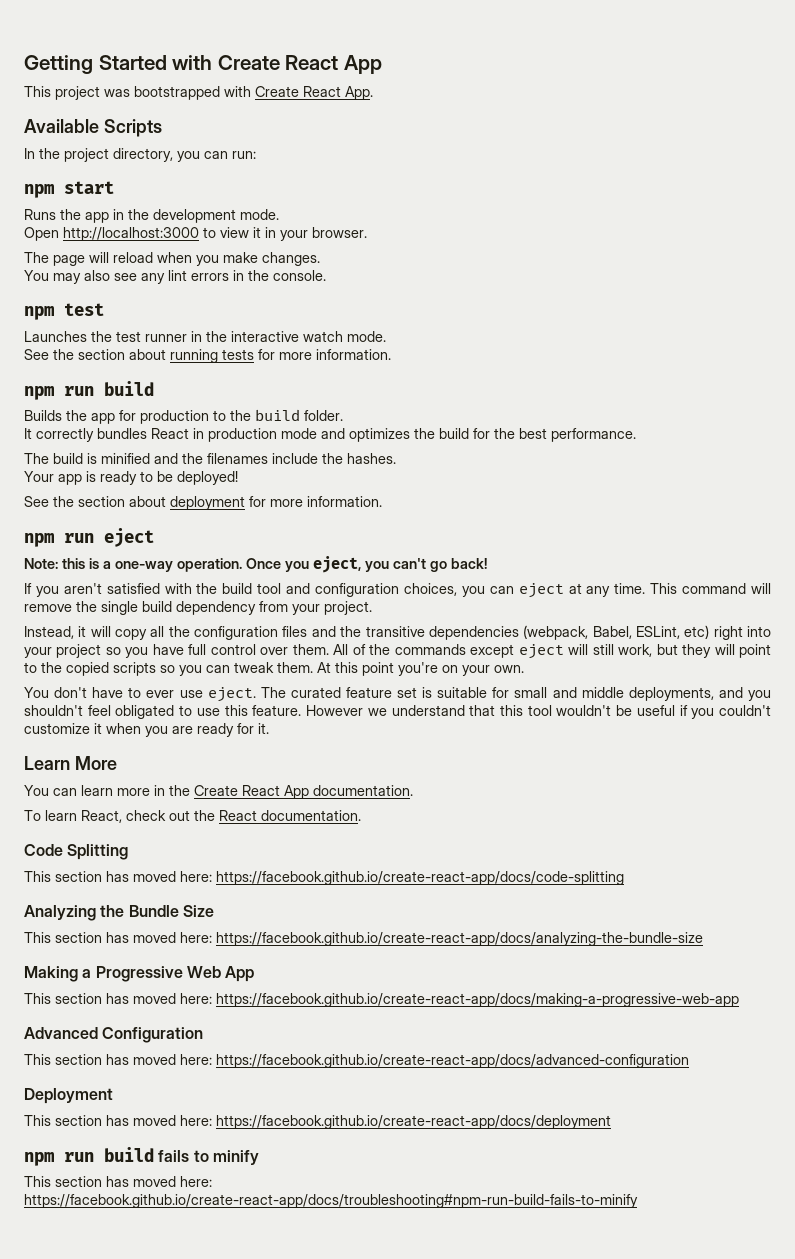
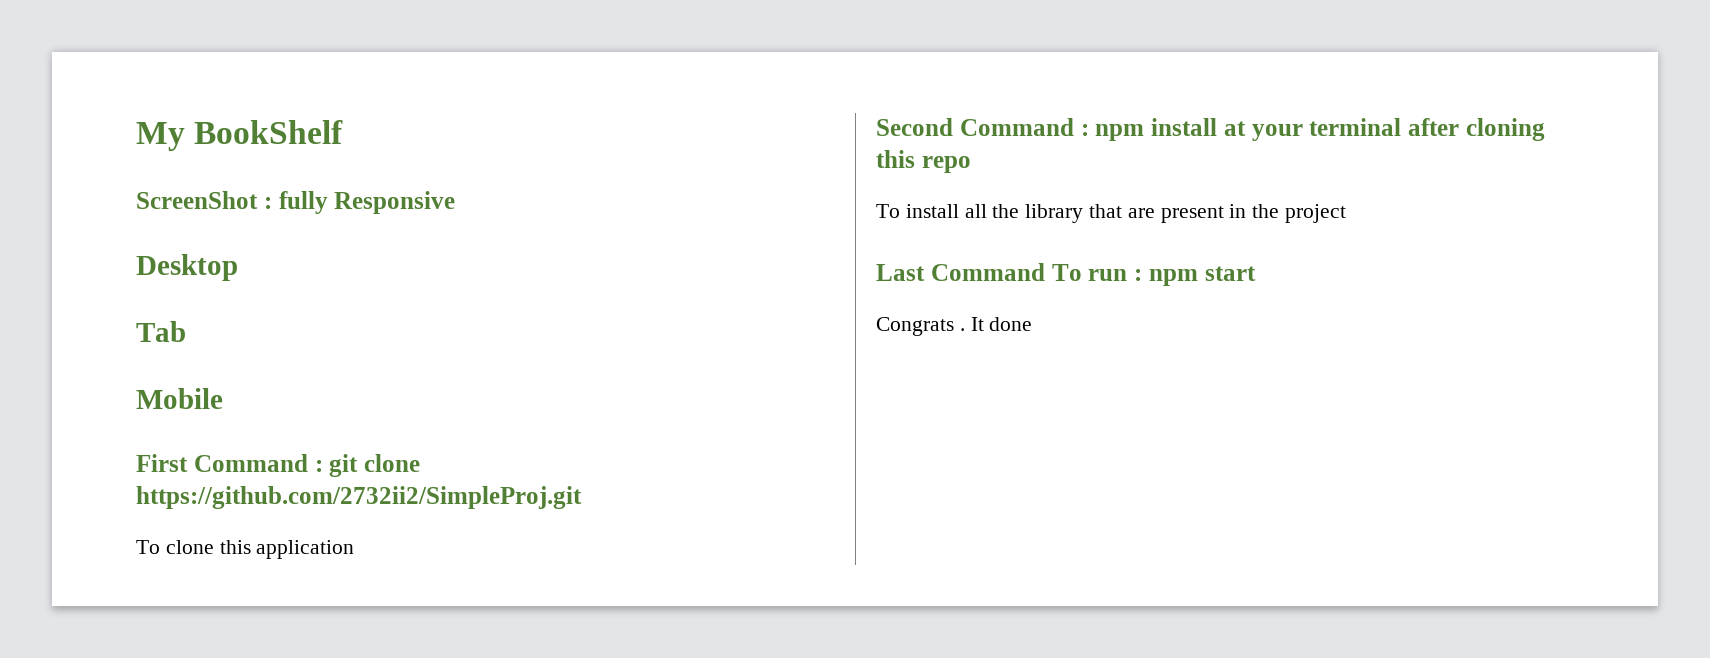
- Getting Started with Create React App
- This project was bootstrapped with Create React App.
- Available Scripts
- In the project directory, you can run:
- npm start
- Runs the app in the development mode.
- Open http://localhost:3000 to view it in your browser.
- The page will reload when you make changes.
- You may also see any lint errors in the console.
- npm test
- Launches the test runner in the interactive watch mode.
- See the section about running tests for more information.
- npm run build
- Builds the app for production to the build folder.
- It correctly bundles React in production mode and optimizes the build for the best performance.
- The build is minified and the filenames include the hashes.
- Your app is ready to be deployed!
- See the section about deployment for more information.
- npm run eject
- Note: this is a one-way operation. Once you eject, you can't go back!
- If you aren't satisfied with the build tool and configuration choices, you can eject at any time. This command will remove the single build dependency from your project.
- Instead, it will copy all the configuration files and the transitive dependencies (webpack, Babel, ESLint, etc) right into your project so you have full control over them. All of the commands except eject will still work, but they will point to the copied scripts so you can tweak them. At this point you're on your own.
- You don't have to ever use eject. The curated feature set is suitable for small and middle deployments, and you shouldn't feel obligated to use this feature. However we understand that this tool wouldn't be useful if you couldn't customize it when you are ready for it.
- Learn More
- You can learn more in the Create React App documentation.
- To learn React, check out the React documentation.
- Code Splitting
- This section has moved here: https://facebook.github.io/create-react-app/docs/code-splitting
- Analyzing the Bundle Size
- This section has moved here: https://facebook.github.io/create-react-app/docs/analyzing-the-bundle-size
- Making a Progressive Web App
- This section has moved here: https://facebook.github.io/create-react-app/docs/making-a-progressive-web-app
- Advanced Configuration
- This section has moved here: https://facebook.github.io/create-react-app/docs/advanced-configuration
- Deployment
- This section has moved here: https://facebook.github.io/create-react-app/docs/deployment
- npm run build fails to minify
- This section has moved here: https://facebook.github.io/create-react-app/docs/troubleshooting#npm-run-build-fails-to-minify
+ My BookShelf
+ ScreenShot : fully Responsive
+ Desktop
+ Tab
+ Mobile
+ First Command : git clone https://github.com/2732ii2/SimpleProj.git
+ To clone this application
+ Second Command : npm install at your terminal after cloning this repo
+ To install all the library that are present in the project
+ Last Command To run : npm start
+ Congrats . It done

